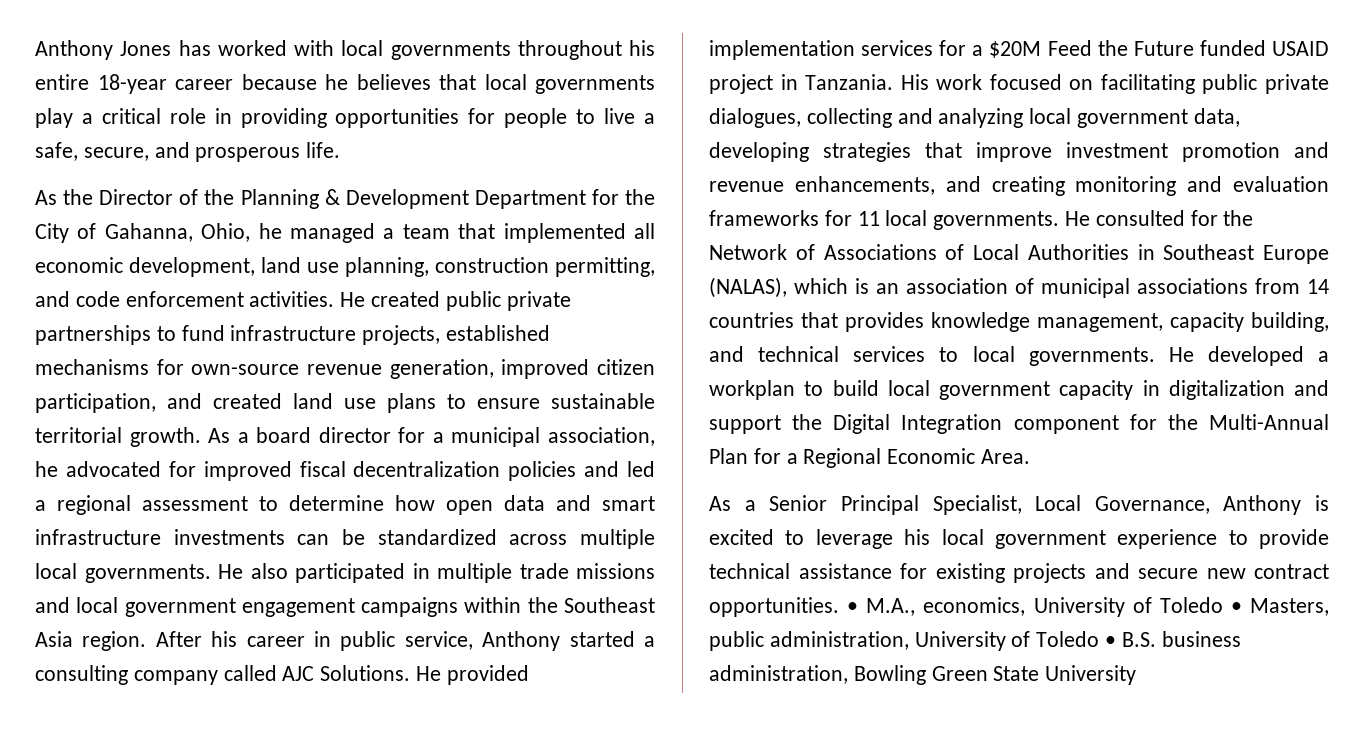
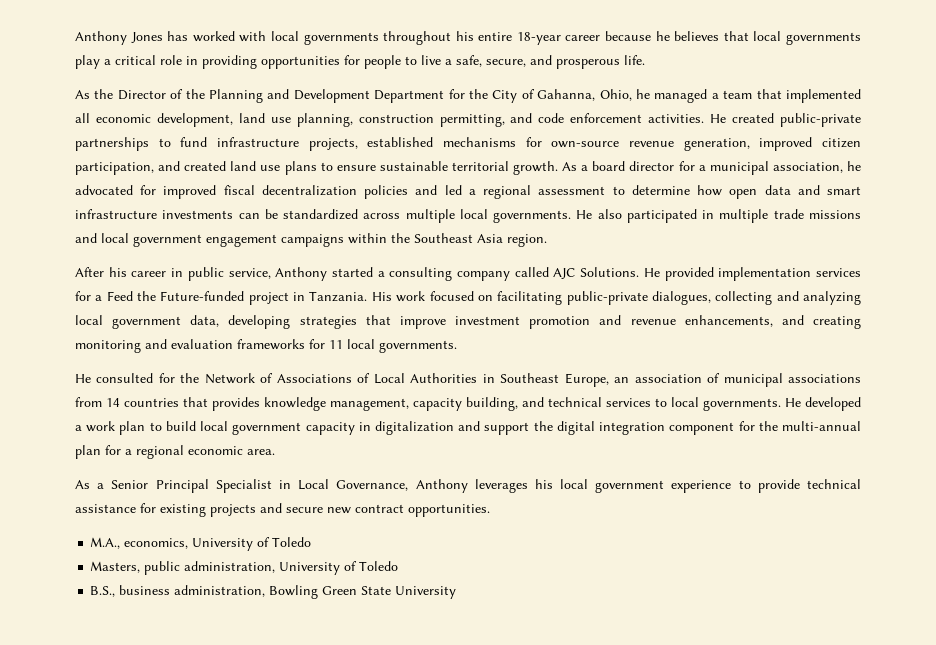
- As the Director of the Planning & Development Department for the City of Gahanna, Ohio, he managed a team that implemented all economic development, land use planning, construction permitting, and code enforcement activities.
+ As the Director of the Planning and Development Department for the City of Gahanna, Ohio, he managed a team that implemented all economic development, land use planning, construction permitting, and code enforcement activities.
- He created public private partnerships to fund infrastructure projects, established mechanisms for own-source revenue generation, improved citizen participation, and created land use plans to ensure sustainable territorial growth.
+ He created public-private partnerships to fund infrastructure projects, established mechanisms for own-source revenue generation, improved citizen participation, and created land use plans to ensure sustainable territorial growth.
- He also participated in multiple trade missions and local government engagement campaigns within the Southeast Asia region. After his career in public service, Anthony started a consulting company called AJC Solutions.
+ He also participated in multiple trade missions and local government engagement campaigns within the Southeast Asia region.
+ After his career in public service, Anthony started a consulting company called AJC Solutions.
- He provided implementation services for a $20M Feed the Future funded USAID project in Tanzania.
+ He provided implementation services for a Feed the Future-funded project in Tanzania.
- His work focused on facilitating public private dialogues, collecting and analyzing local government data, developing strategies that improve investment promotion and revenue enhancements, and creating monitoring and evaluation frameworks for 11 local governments. He consulted for the Network of Associations of Local Authorities in Southeast Europe (NALAS), which is an association of municipal associations from 14 countries that provides knowledge management, capacity building, and technical services to local governments.
+ His work focused on facilitating public-private dialogues, collecting and analyzing local government data, developing strategies that improve investment promotion and revenue enhancements, and creating monitoring and evaluation frameworks for 11 local governments.
+ He consulted for the Network of Associations of Local Authorities in Southeast Europe, an association of municipal associations from 14 countries that provides knowledge management, capacity building, and technical services to local governments.
- He developed a workplan to build local government capacity in digitalization and support the Digital Integration component for the Multi-Annual Plan for a Regional Economic Area.
+ He developed a work plan to build local government capacity in digitalization and support the digital integration component for the multi-annual plan for a regional economic area.
- As a Senior Principal Specialist, Local Governance, Anthony is excited to leverage his local government experience to provide technical assistance for existing projects and secure new contract opportunities. • M.A., economics, University of Toledo • Masters, public administration, University of Toledo • B.S. business administration, Bowling Green State University
+ As a Senior Principal Specialist in Local Governance, Anthony leverages his local government experience to provide technical assistance for existing projects and secure new contract opportunities.
+ M.A., economics, University of Toledo
+ Masters, public administration, University of Toledo
+ B.S., business administration, Bowling Green State University

